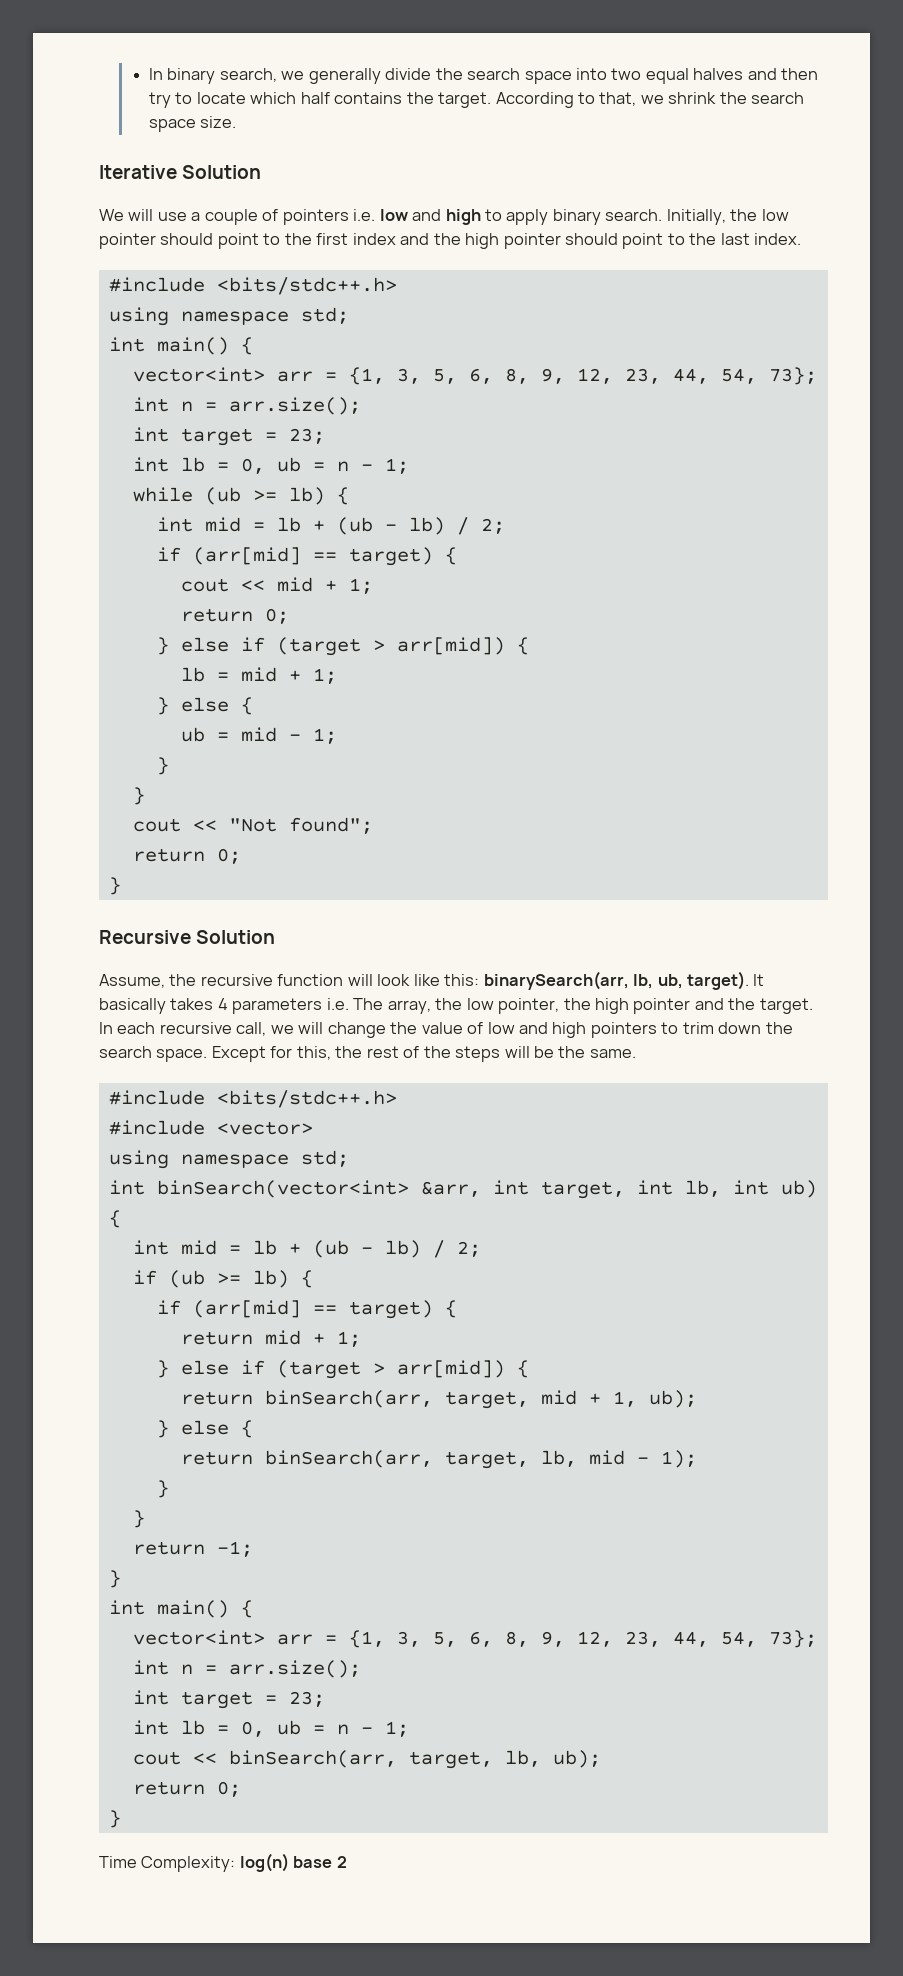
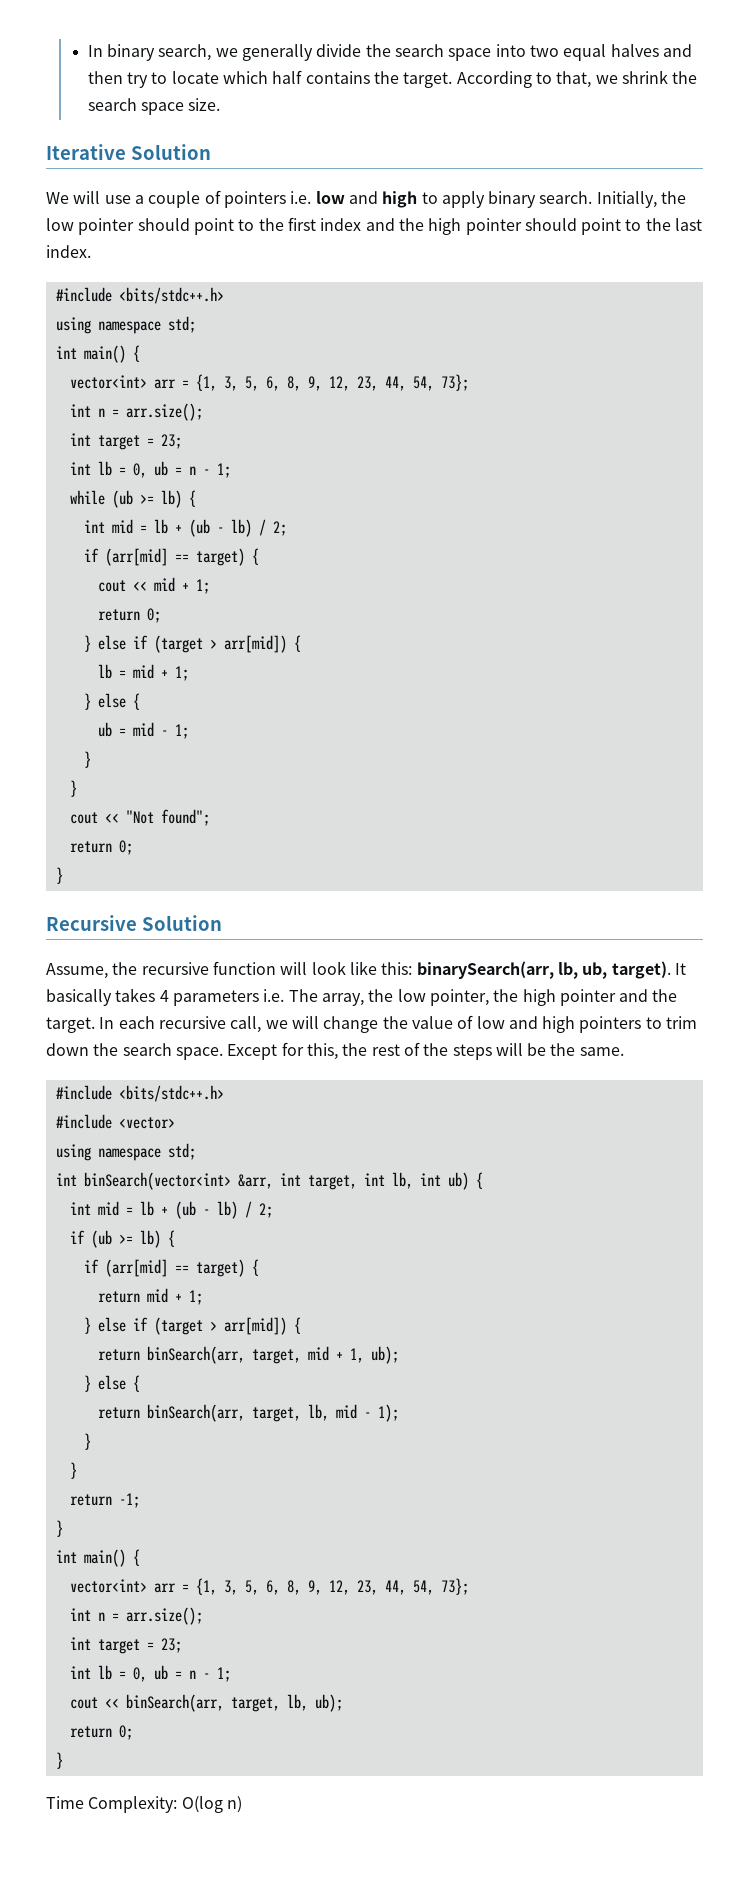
- Time Complexity: log(n) base 2
+ Time Complexity: O(log n)

